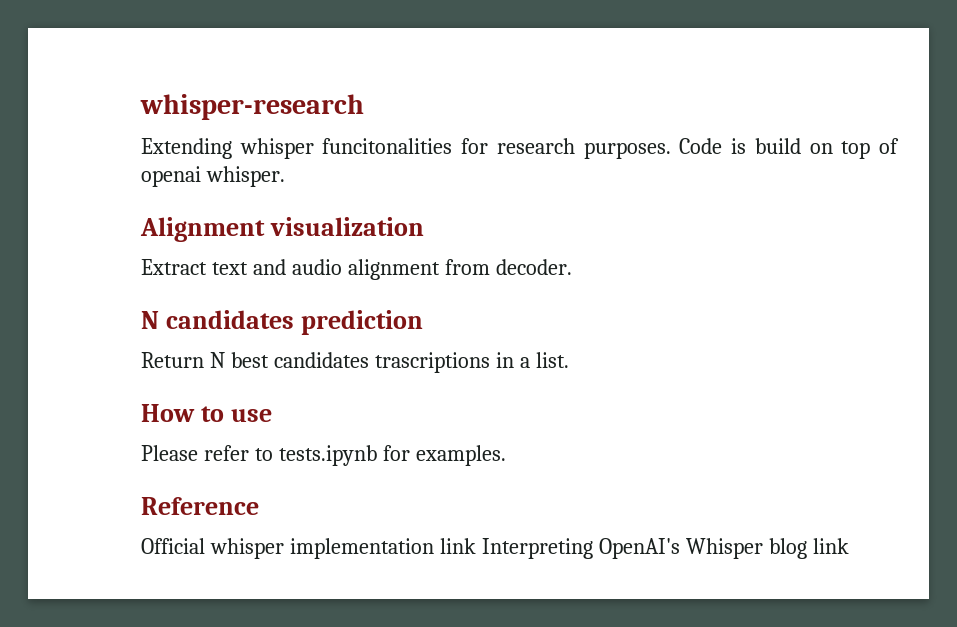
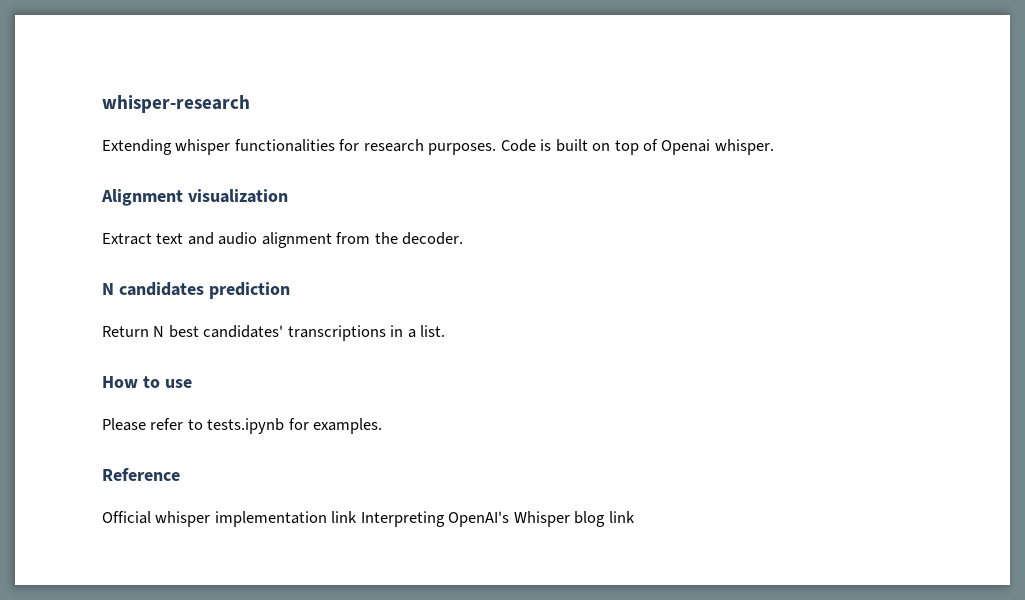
- Extending whisper funcitonalities for research purposes.
+ Extending whisper functionalities for research purposes.
- Code is build on top of openai whisper.
+ Code is built on top of Openai whisper.
- Extract text and audio alignment from decoder.
+ Extract text and audio alignment from the decoder.
- Return N best candidates trascriptions in a list.
+ Return N best candidates' transcriptions in a list.

